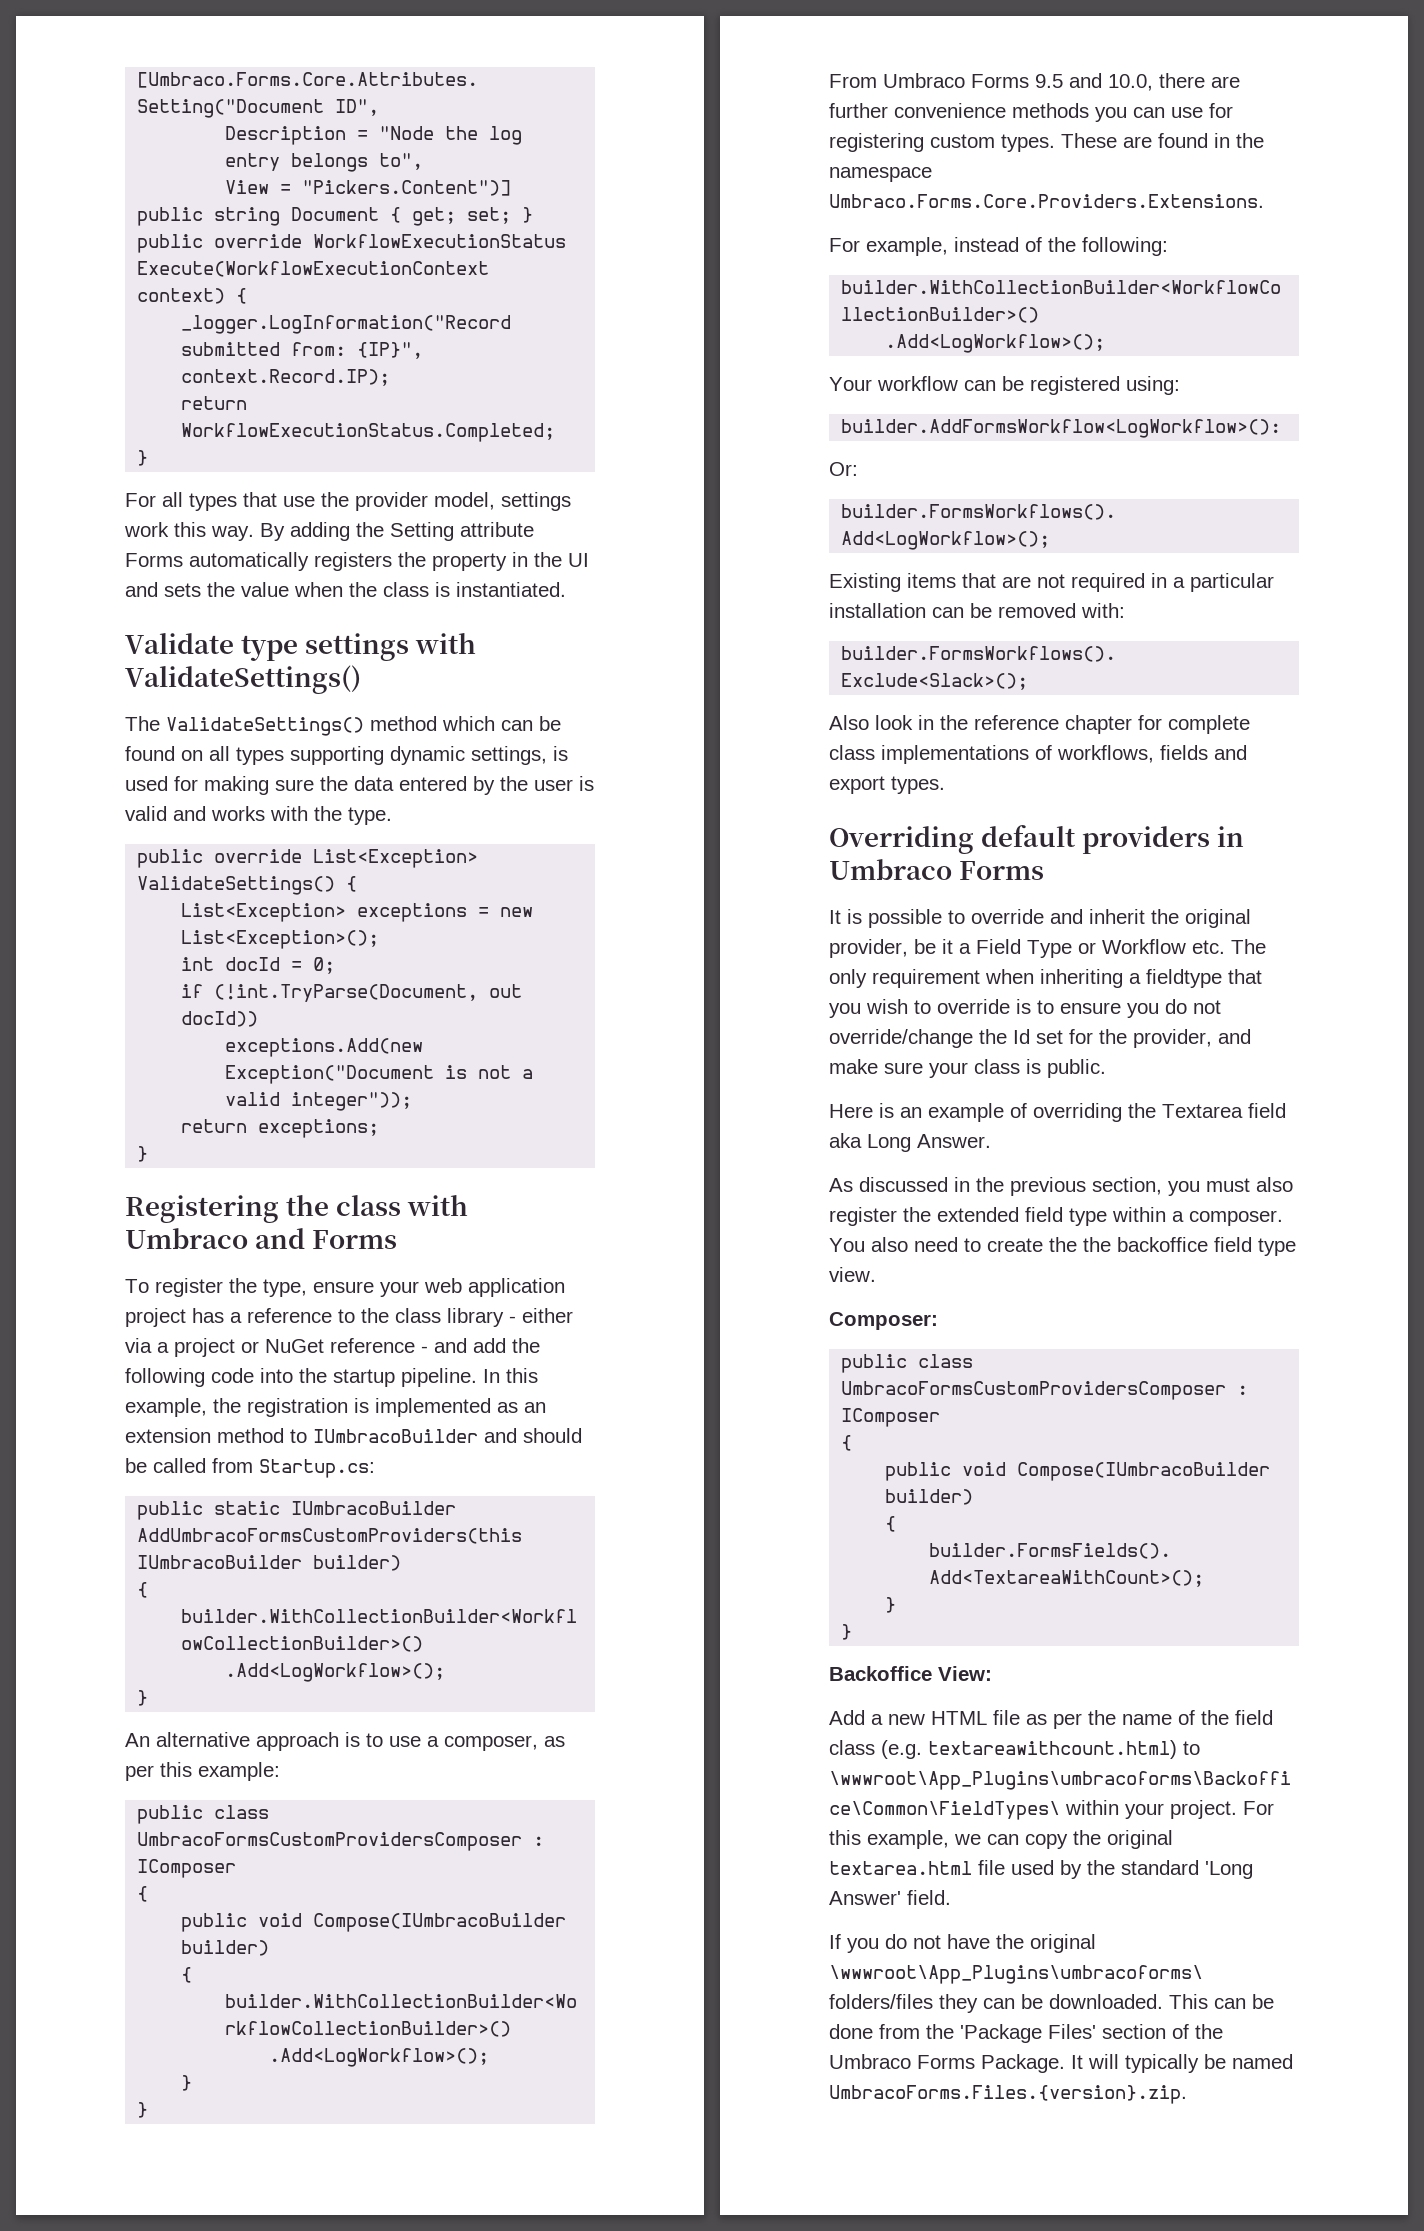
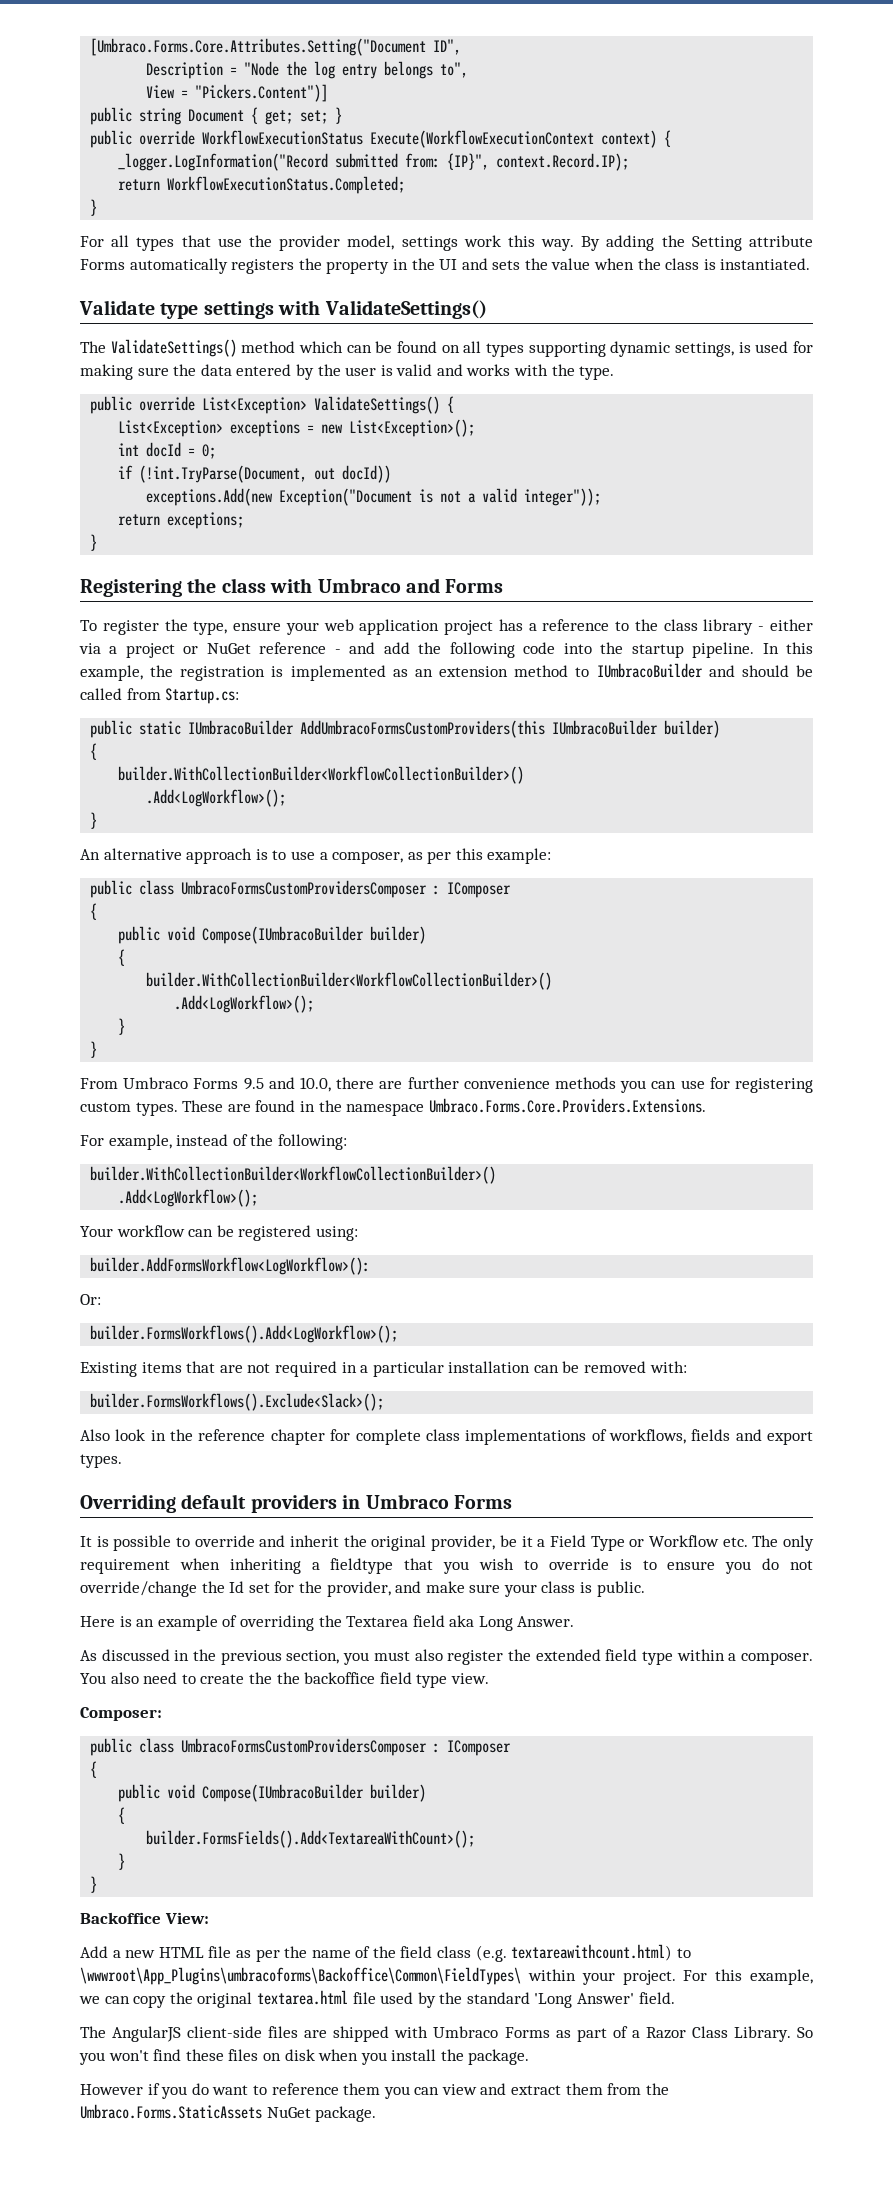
- If you do not have the original \wwwroot\App_Plugins\umbracoforms\ folders/files they can be downloaded. This can be done from the 'Package Files' section of the Umbraco Forms Package. It will typically be named UmbracoForms.Files.{version}.zip.
+ The AngularJS client-side files are shipped with Umbraco Forms as part of a Razor Class Library. So you won't find these files on disk when you install the package.
+ However if you do want to reference them you can view and extract them from the Umbraco.Forms.StaticAssets NuGet package.

